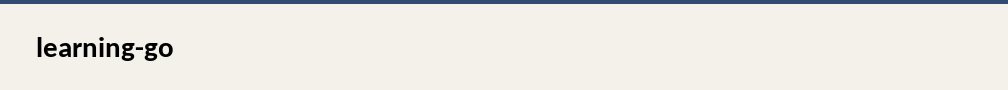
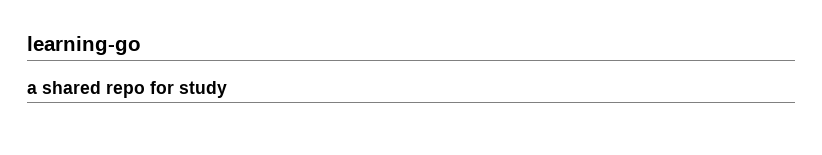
+ a shared repo for study

